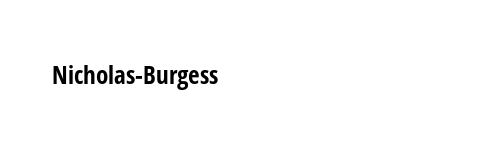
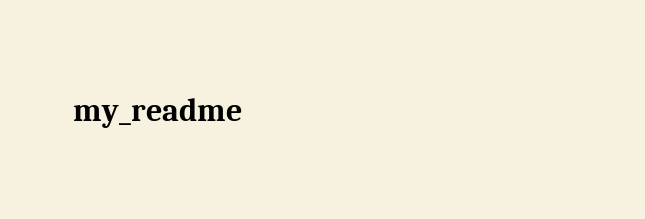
- Nicholas-Burgess
+ my_readme

